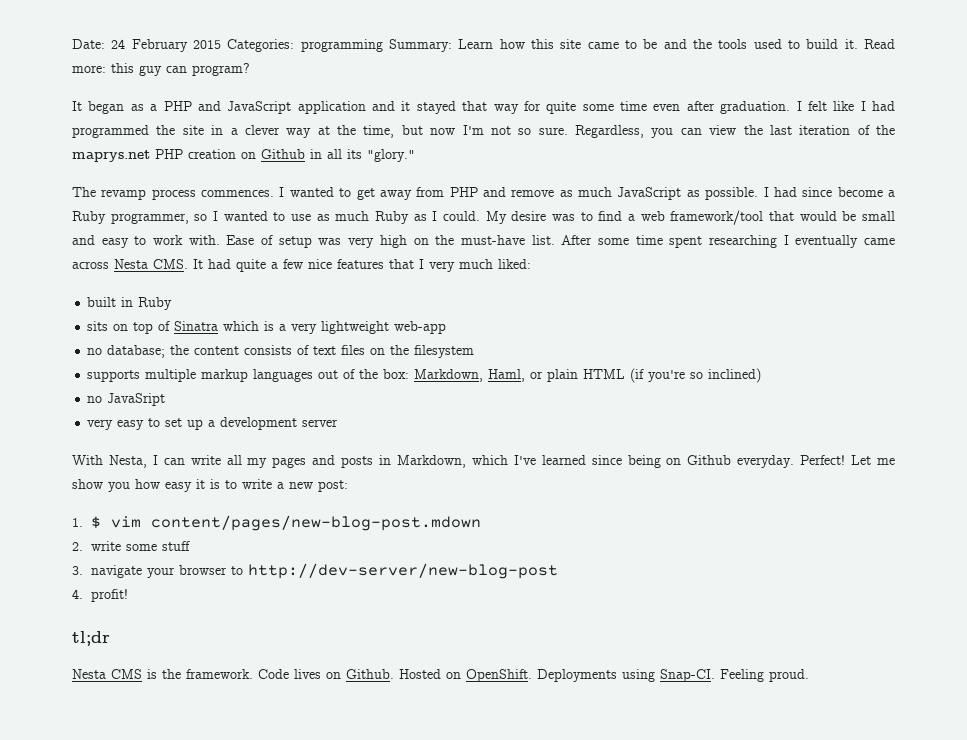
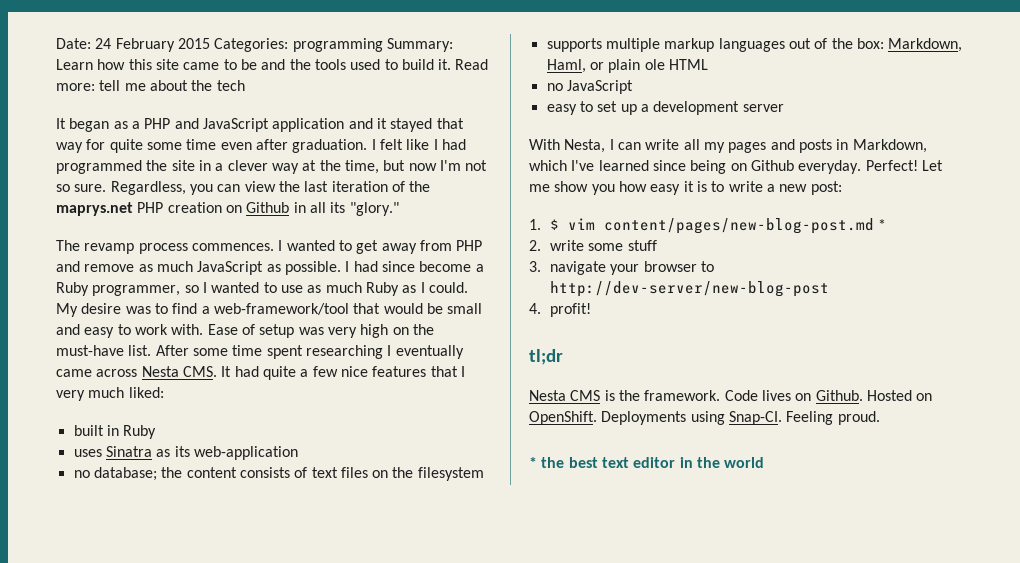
- Read more: this guy can program?
+ Read more: tell me about the tech
- My desire was to find a web framework/tool that would be small and easy to work with.
+ My desire was to find a web-framework/tool that would be small and easy to work with.
- sits on top of Sinatra which is a very lightweight web-app
+ uses Sinatra as its web-application
- supports multiple markup languages out of the box: Markdown, Haml, or plain HTML (if you're so inclined)
- no JavaSript
- very easy to set up a development server
+ supports multiple markup languages out of the box: Markdown, Haml, or plain ole HTML
+ no JavaScript
+ easy to set up a development server
- 1. $ vim content/pages/new-blog-post.mdown
+ 1. $ vim content/pages/new-blog-post.md *
+ * the best text editor in the world

